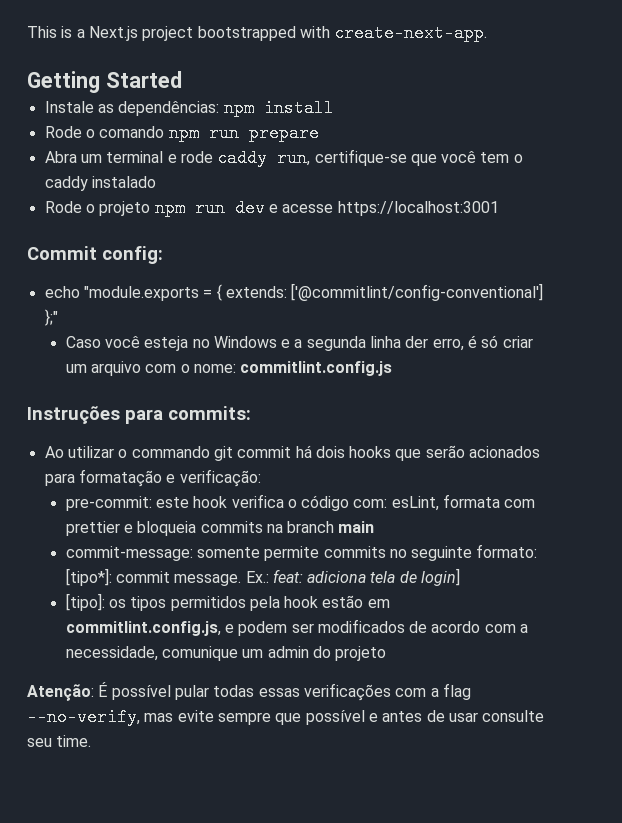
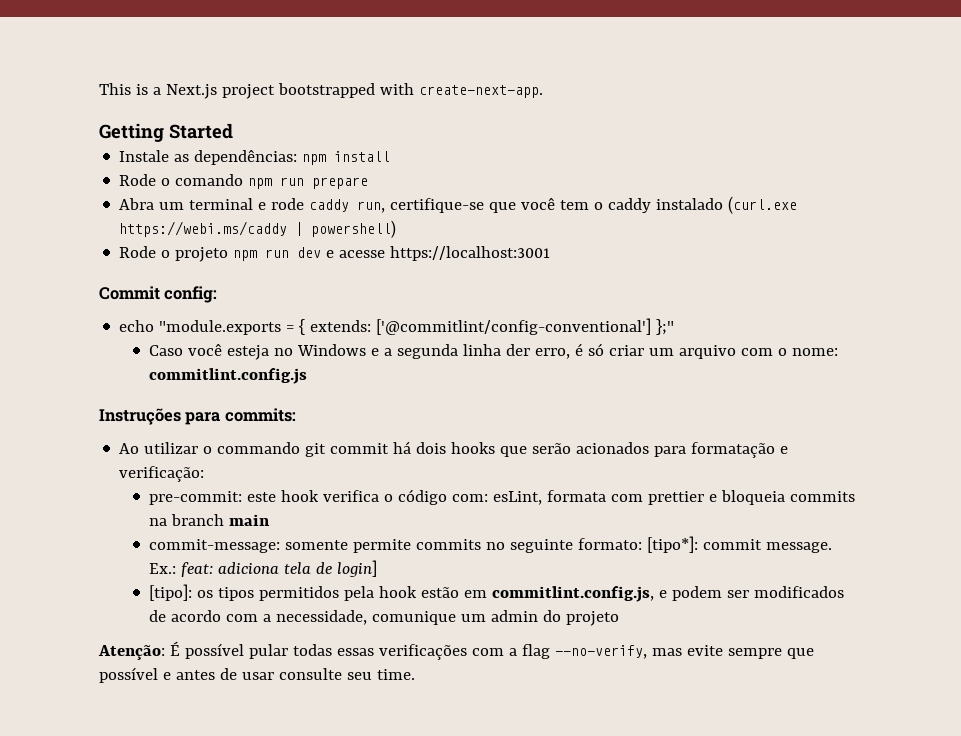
- Abra um terminal e rode caddy run, certifique-se que você tem o caddy instalado
+ Abra um terminal e rode caddy run, certifique-se que você tem o caddy instalado (curl.exe https://webi.ms/caddy | powershell)

